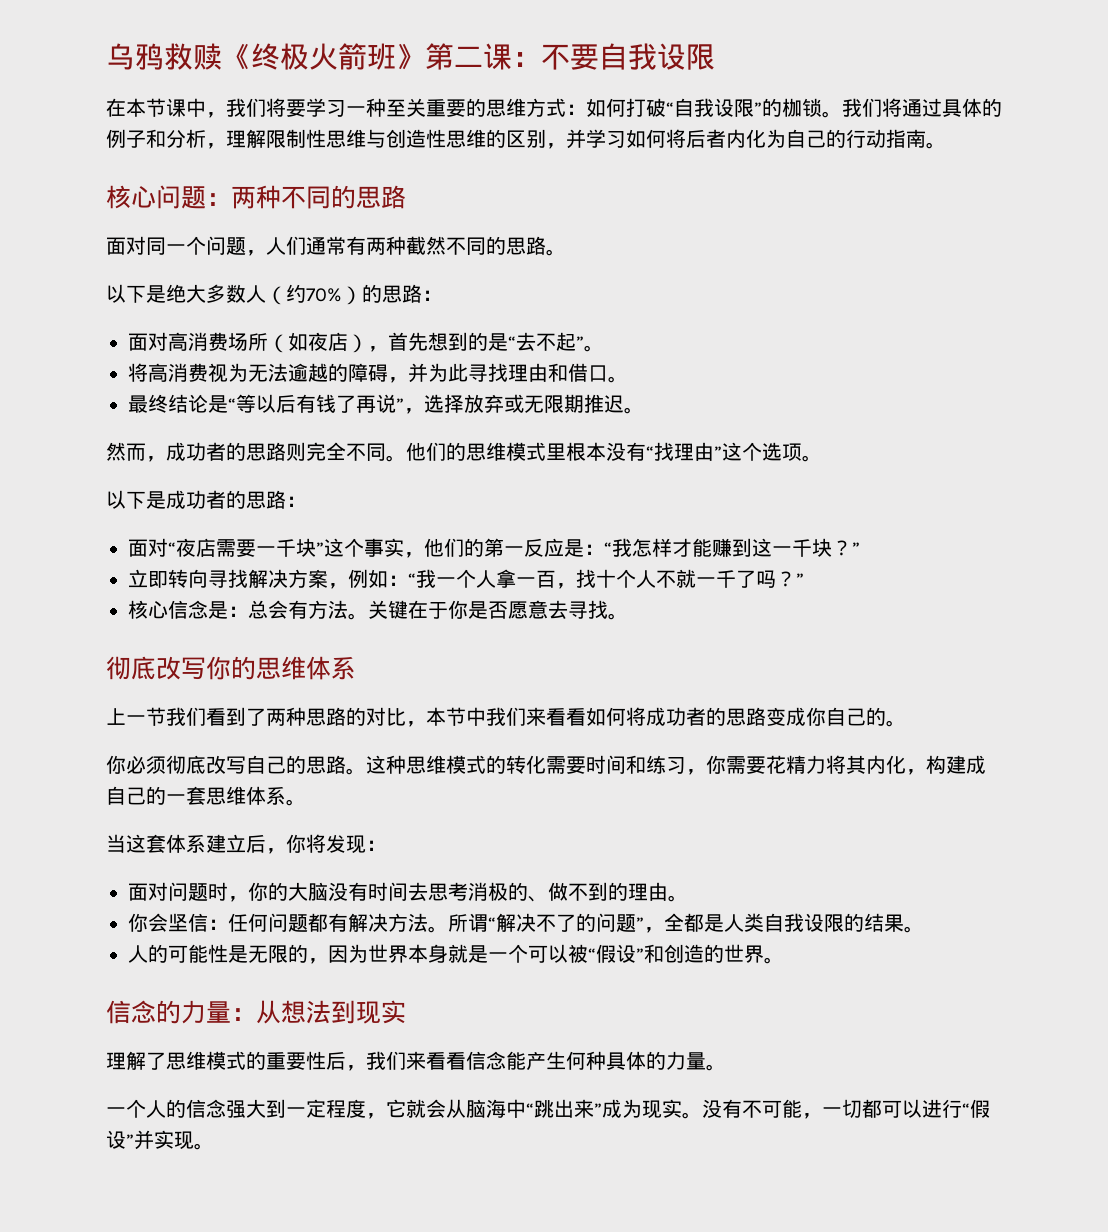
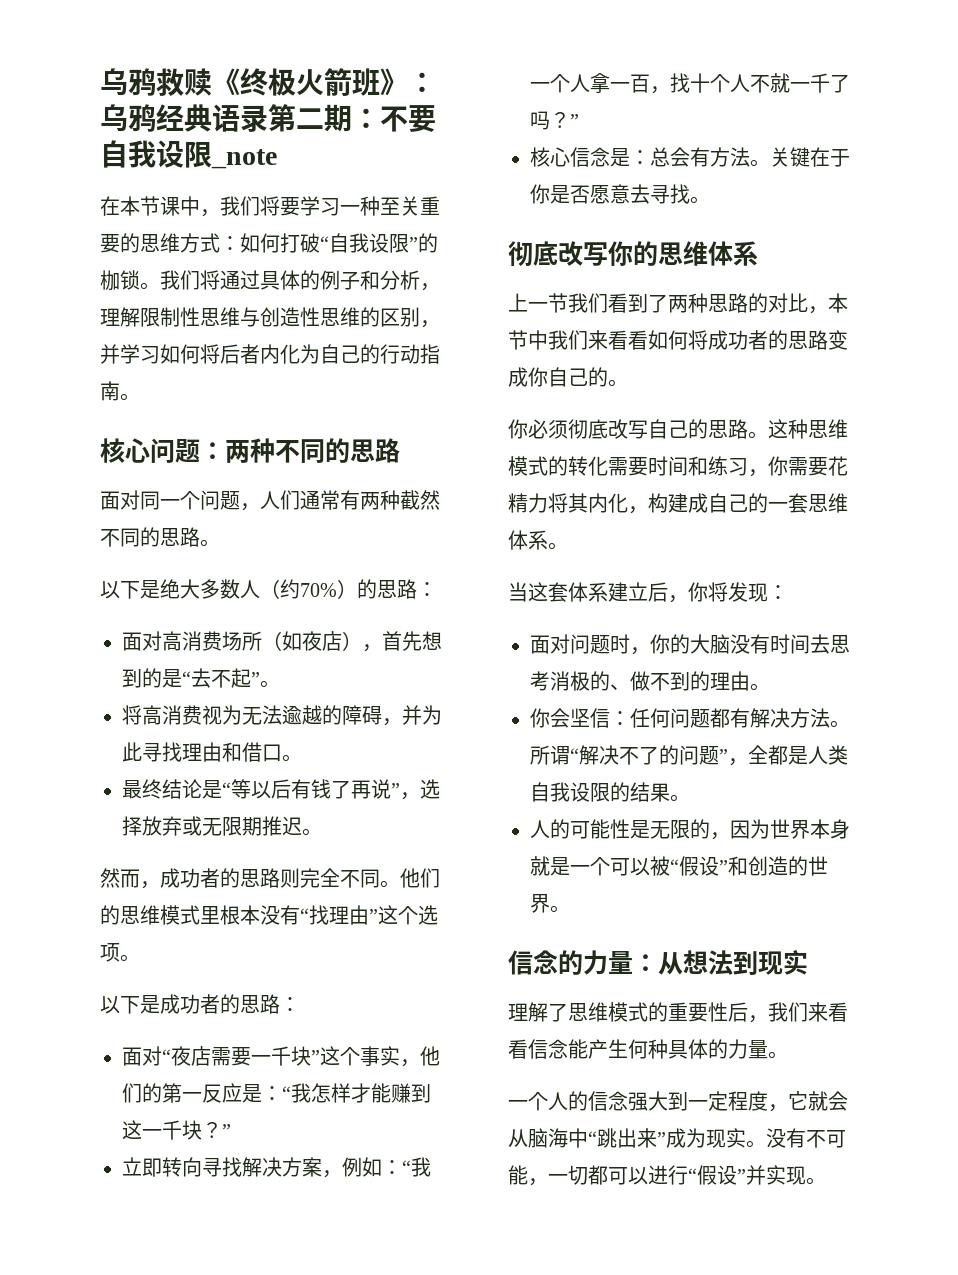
- 乌鸦救赎《终极火箭班》第二课：不要自我设限
+ 乌鸦救赎《终极火箭班》：乌鸦经典语录第二期：不要自我设限_note

